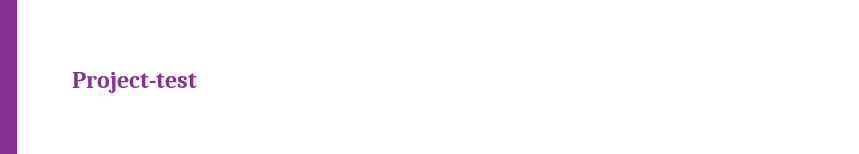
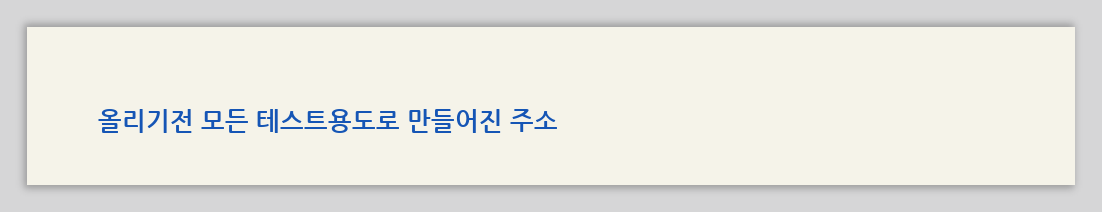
- Project-test
+ 올리기전 모든 테스트용도로 만들어진 주소

